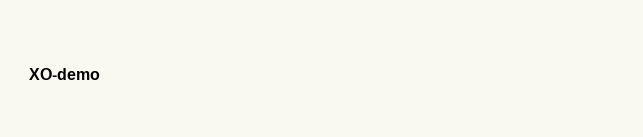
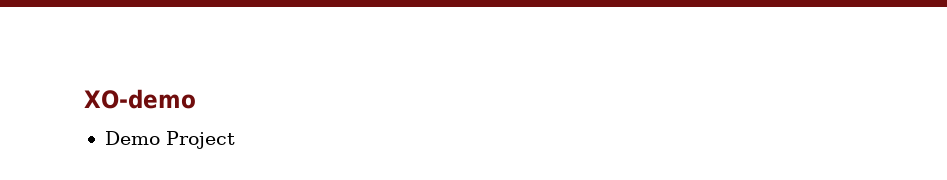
+ Demo Project

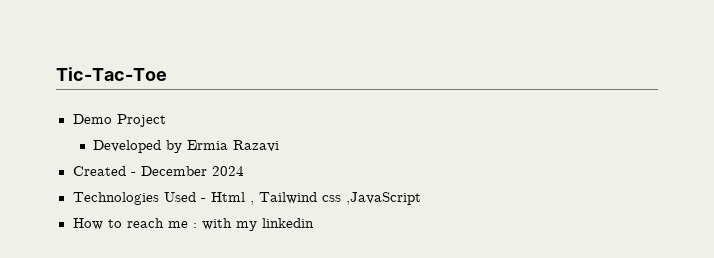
- XO-demo
+ Tic-Tac-Toe
+ Developed by Ermia Razavi
+ Created - December 2024
+ Technologies Used - Html , Tailwind css ,JavaScript
+ How to reach me : with my linkedin

